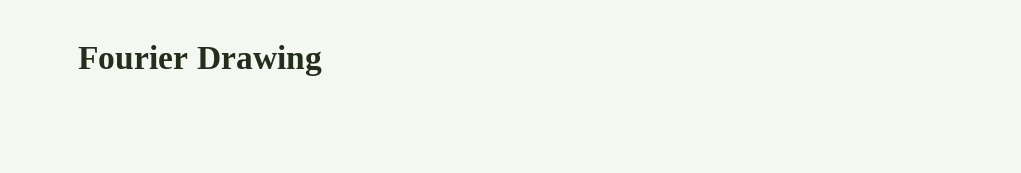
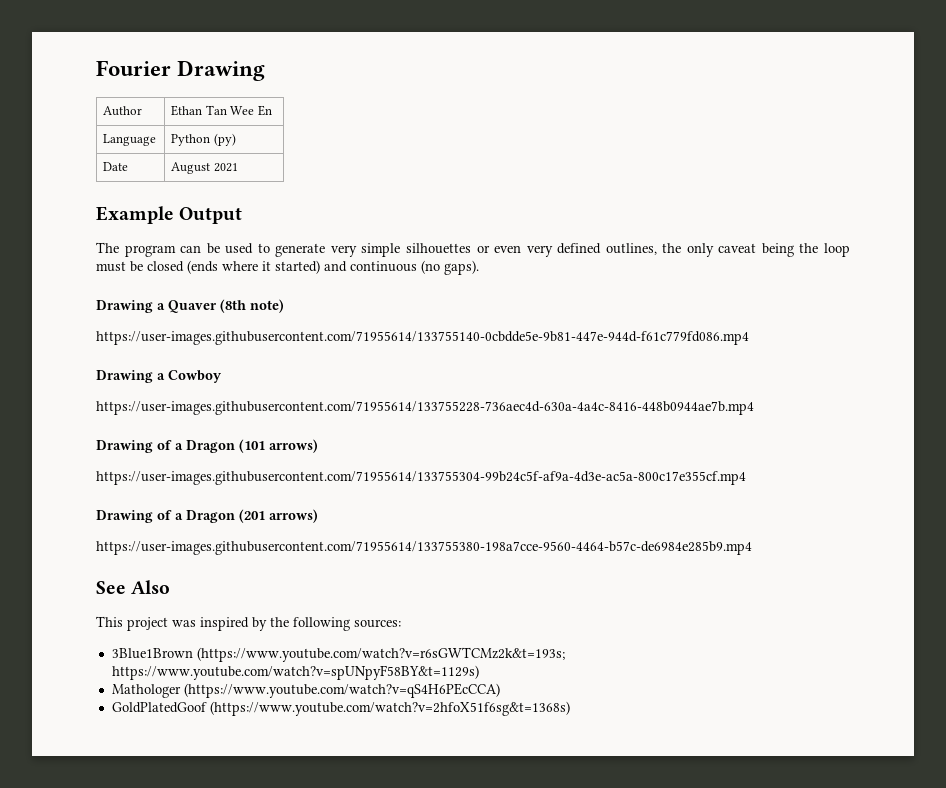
+ Author | Ethan Tan Wee En
+ Language | Python (py)
+ Date | August 2021
+ Example Output
+ The program can be used to generate very simple silhouettes or even very defined outlines, the only caveat being the loop must be closed (ends where it started) and continuous (no gaps).
+ Drawing a Quaver (8th note)
+ https://user-images.githubusercontent.com/71955614/133755140-0cbdde5e-9b81-447e-944d-f61c779fd086.mp4
+ Drawing a Cowboy
+ https://user-images.githubusercontent.com/71955614/133755228-736aec4d-630a-4a4c-8416-448b0944ae7b.mp4
+ Drawing of a Dragon (101 arrows)
+ https://user-images.githubusercontent.com/71955614/133755304-99b24c5f-af9a-4d3e-ac5a-800c17e355cf.mp4
+ Drawing of a Dragon (201 arrows)
+ https://user-images.githubusercontent.com/71955614/133755380-198a7cce-9560-4464-b57c-de6984e285b9.mp4
+ See Also
+ This project was inspired by the following sources:
+ 3Blue1Brown (https://www.youtube.com/watch?v=r6sGWTCMz2k&t=193s; https://www.youtube.com/watch?v=spUNpyF58BY&t=1129s)
+ Mathologer (https://www.youtube.com/watch?v=qS4H6PEcCCA)
+ GoldPlatedGoof (https://www.youtube.com/watch?v=2hfoX51f6sg&t=1368s)

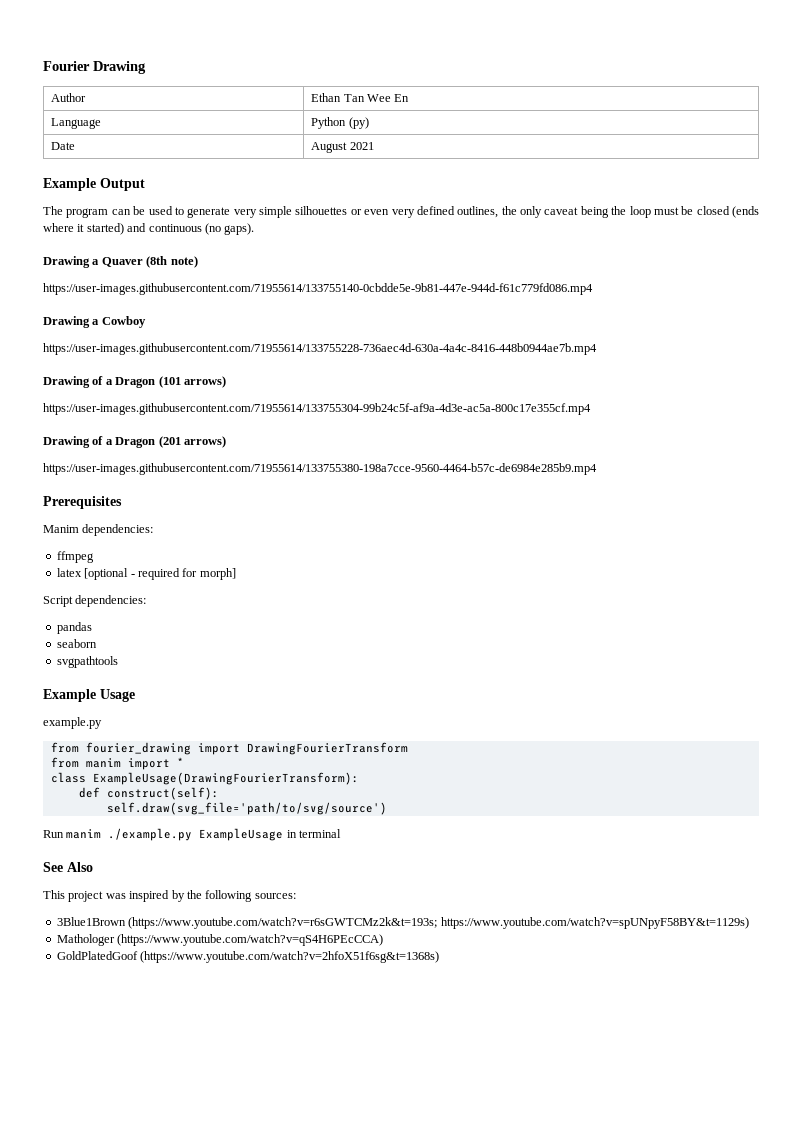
+ Prerequisites
+ Manim dependencies:
+ ffmpeg
+ latex [optional - required for morph]
+ Script dependencies:
+ pandas
+ seaborn
+ svgpathtools
+ Example Usage
+ example.py
+ from fourier_drawing import DrawingFourierTransform
+ from manim import *
+ class ExampleUsage(DrawingFourierTransform):
+ def construct(self):
+ self.draw(svg_file='path/to/svg/source')
+ Run manim ./example.py ExampleUsage in terminal

